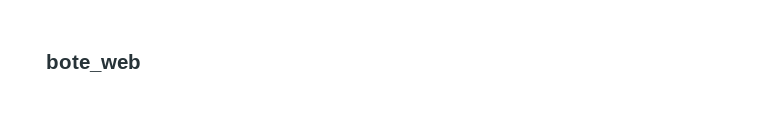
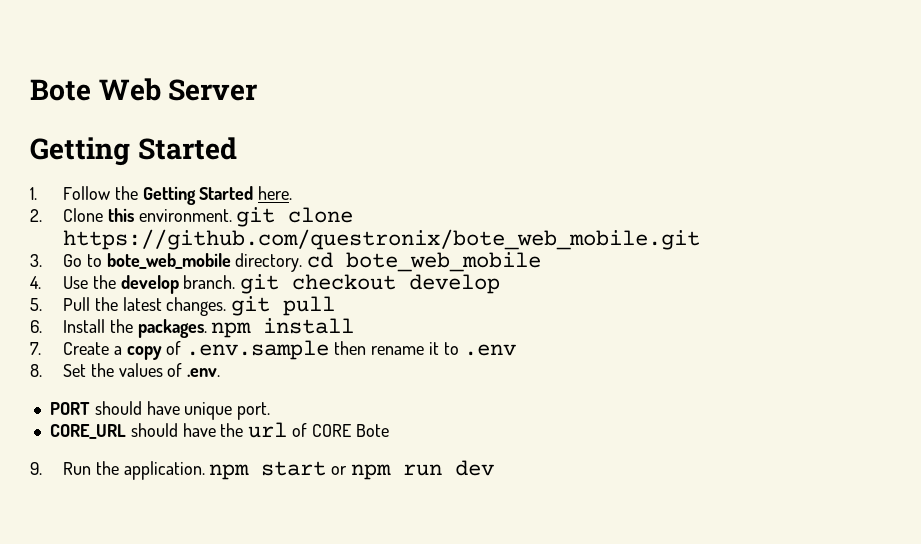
- bote_web
+ Bote Web Server
+ Getting Started
+ 1. Follow the Getting Started here.
+ 2. Clone this environment. git clone https://github.com/questronix/bote_web_mobile.git
+ 3. Go to bote_web_mobile directory. cd bote_web_mobile
+ 4. Use the develop branch. git checkout develop
+ 5. Pull the latest changes. git pull
+ 6. Install the packages. npm install
+ 7. Create a copy of .env.sample then rename it to .env
+ 8. Set the values of .env.
+ PORT should have unique port.
+ CORE_URL should have the url of CORE Bote
+ 9. Run the application. npm start or npm run dev

